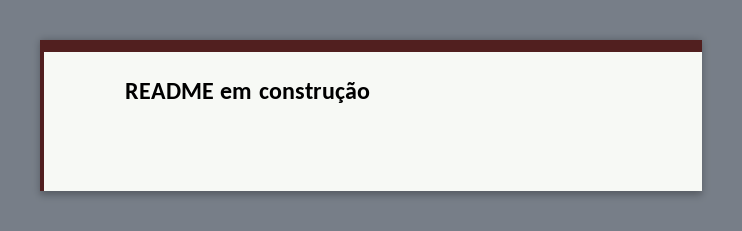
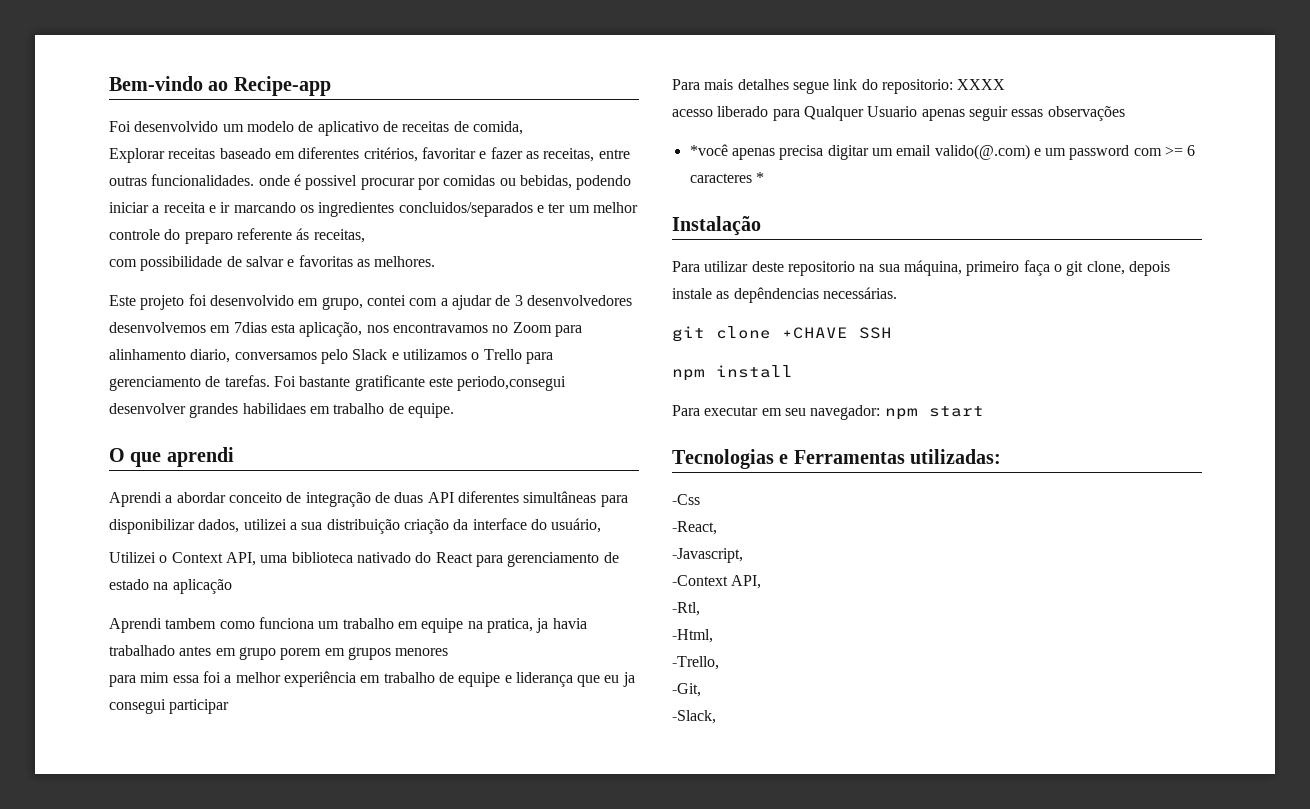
- README em construção
+ Bem-vindo ao Recipe-app
+ Foi desenvolvido um modelo de aplicativo de receitas de comida,
+ Explorar receitas baseado em diferentes critérios, favoritar e fazer as receitas, entre outras funcionalidades. onde é possivel procurar por comidas ou bebidas, podendo iniciar a receita e ir marcando os ingredientes concluidos/separados e ter um melhor controle do preparo referente ás receitas,
+ com possibilidade de salvar e favoritas as melhores.
+ Este projeto foi desenvolvido em grupo, contei com a ajudar de 3 desenvolvedores desenvolvemos em 7dias esta aplicação, nos encontravamos no Zoom para alinhamento diario, conversamos pelo Slack e utilizamos o Trello para gerenciamento de tarefas. Foi bastante gratificante este periodo,consegui desenvolver grandes habilidaes em trabalho de equipe.
+ O que aprendi
+ Aprendi a abordar conceito de integração de duas API diferentes simultâneas para disponibilizar dados, utilizei a sua distribuição criação da interface do usuário,
+ Utilizei o Context API, uma biblioteca nativado do React para gerenciamento de estado na aplicação
+ Aprendi tambem como funciona um trabalho em equipe na pratica, ja havia trabalhado antes em grupo porem em grupos menores
+ para mim essa foi a melhor experiência em trabalho de equipe e liderança que eu ja consegui participar
+ Para mais detalhes segue link do repositorio: XXXX
+ acesso liberado para Qualquer Usuario apenas seguir essas observações
+ *você apenas precisa digitar um email valido(@.com) e um password com >= 6 caracteres *
+ Instalação
+ Para utilizar deste repositorio na sua máquina, primeiro faça o git clone, depois instale as depêndencias necessárias.
+ git clone +CHAVE SSH
+ npm install
+ Para executar em seu navegador: npm start
+ Tecnologias e Ferramentas utilizadas:
+ -Css
+ -React,
+ -Javascript,
+ -Context API,
+ -Rtl,
+ -Html,
+ -Trello,
+ -Git,
+ -Slack,

